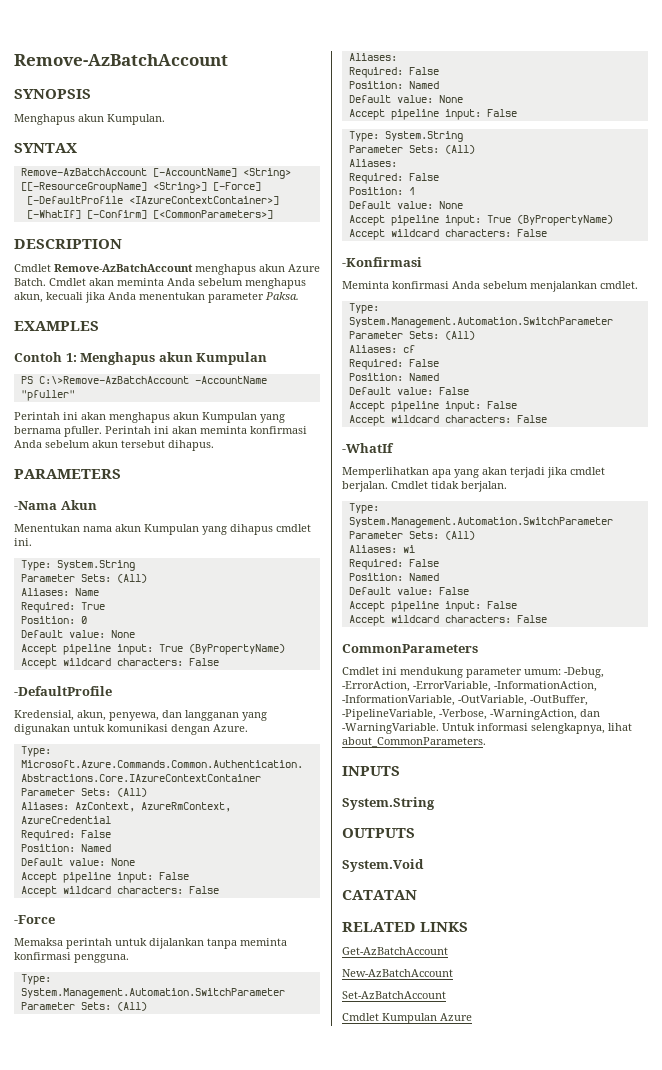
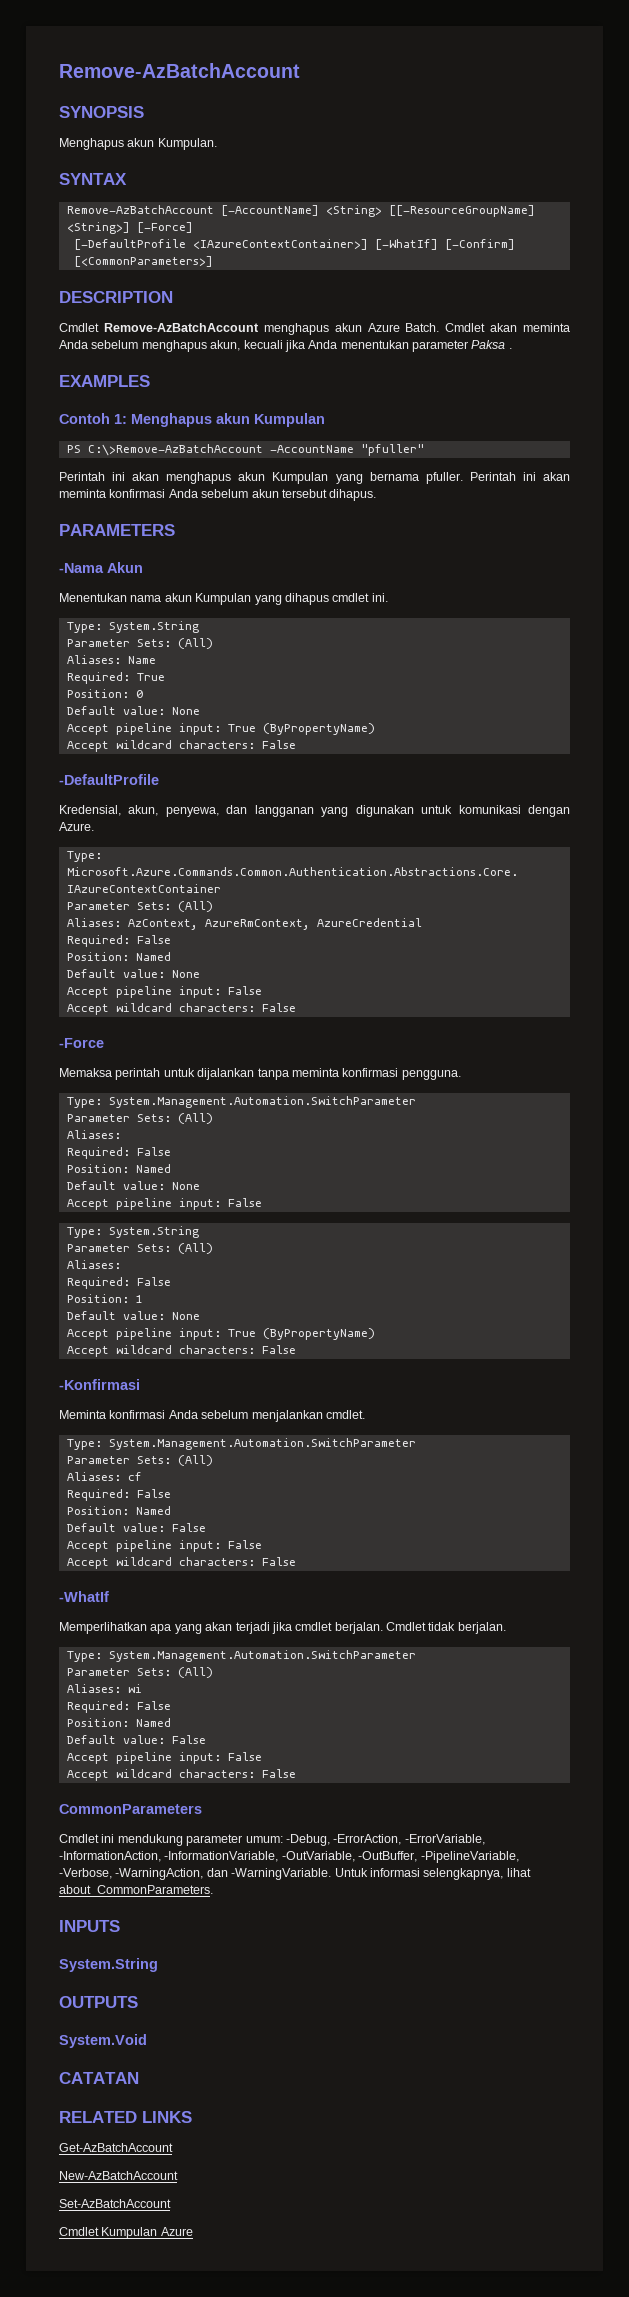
- Cmdlet akan meminta Anda sebelum menghapus akun, kecuali jika Anda menentukan parameter Paksa.
+ Cmdlet akan meminta Anda sebelum menghapus akun, kecuali jika Anda menentukan parameter Paksa .

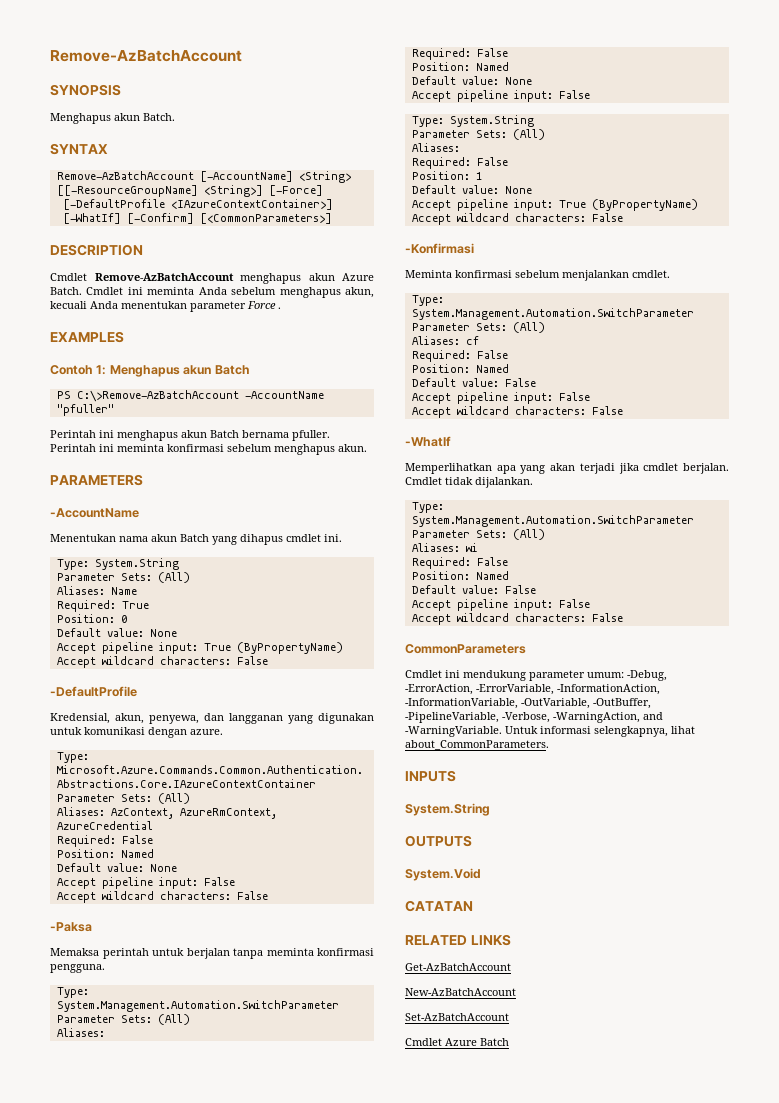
- Menghapus akun Kumpulan.
+ Menghapus akun Batch.
- Cmdlet akan meminta Anda sebelum menghapus akun, kecuali jika Anda menentukan parameter Paksa .
+ Cmdlet ini meminta Anda sebelum menghapus akun, kecuali Anda menentukan parameter Force .
- Contoh 1: Menghapus akun Kumpulan
+ Contoh 1: Menghapus akun Batch
- Perintah ini akan menghapus akun Kumpulan yang bernama pfuller.
+ Perintah ini menghapus akun Batch bernama pfuller.
- Perintah ini akan meminta konfirmasi Anda sebelum akun tersebut dihapus.
+ Perintah ini meminta konfirmasi sebelum menghapus akun.
  PARAMETERS
- -Nama Akun
+ -AccountName
- Menentukan nama akun Kumpulan yang dihapus cmdlet ini.
+ Menentukan nama akun Batch yang dihapus cmdlet ini.
- Kredensial, akun, penyewa, dan langganan yang digunakan untuk komunikasi dengan Azure.
+ Kredensial, akun, penyewa, dan langganan yang digunakan untuk komunikasi dengan azure.
- -Force
+ -Paksa
- Memaksa perintah untuk dijalankan tanpa meminta konfirmasi pengguna.
+ Memaksa perintah untuk berjalan tanpa meminta konfirmasi pengguna.
- Meminta konfirmasi Anda sebelum menjalankan cmdlet.
+ Meminta konfirmasi sebelum menjalankan cmdlet.
- Cmdlet tidak berjalan.
+ Cmdlet tidak dijalankan.
- Cmdlet ini mendukung parameter umum: -Debug, -ErrorAction, -ErrorVariable, -InformationAction, -InformationVariable, -OutVariable, -OutBuffer, -PipelineVariable, -Verbose, -WarningAction, dan -WarningVariable.
+ Cmdlet ini mendukung parameter umum: -Debug, -ErrorAction, -ErrorVariable, -InformationAction, -InformationVariable, -OutVariable, -OutBuffer, -PipelineVariable, -Verbose, -WarningAction, and -WarningVariable.
- Cmdlet Kumpulan Azure
+ Cmdlet Azure Batch

